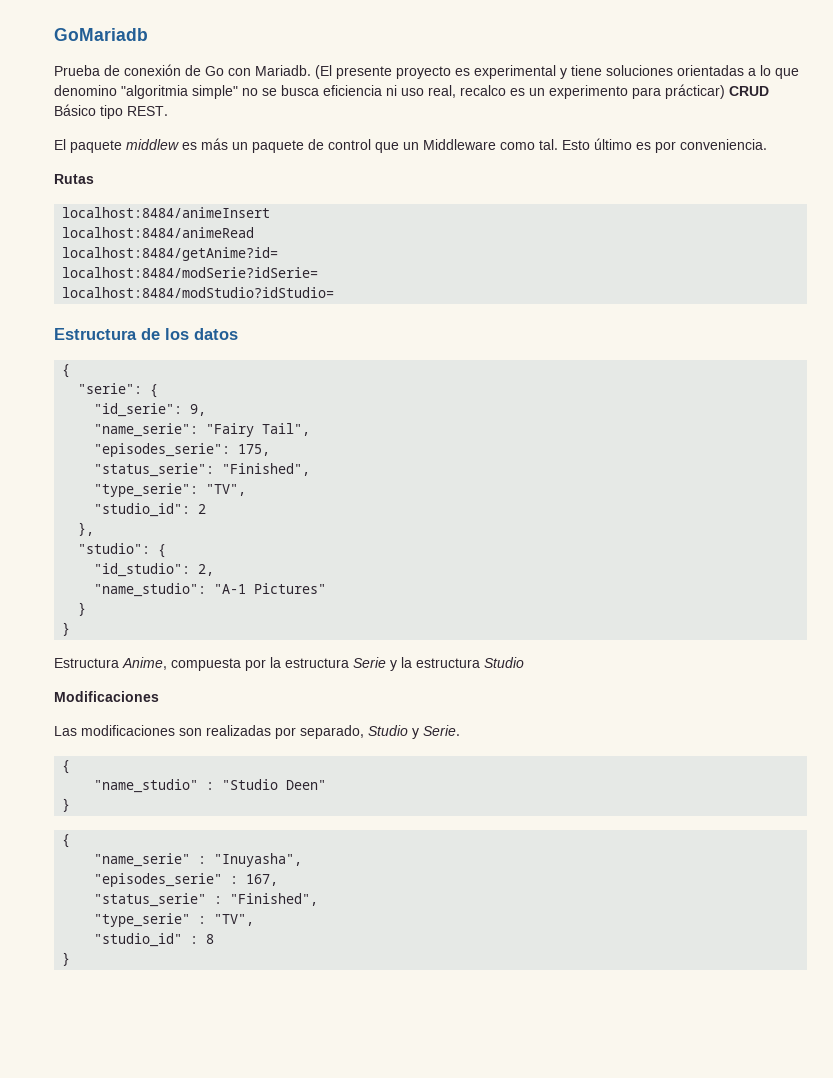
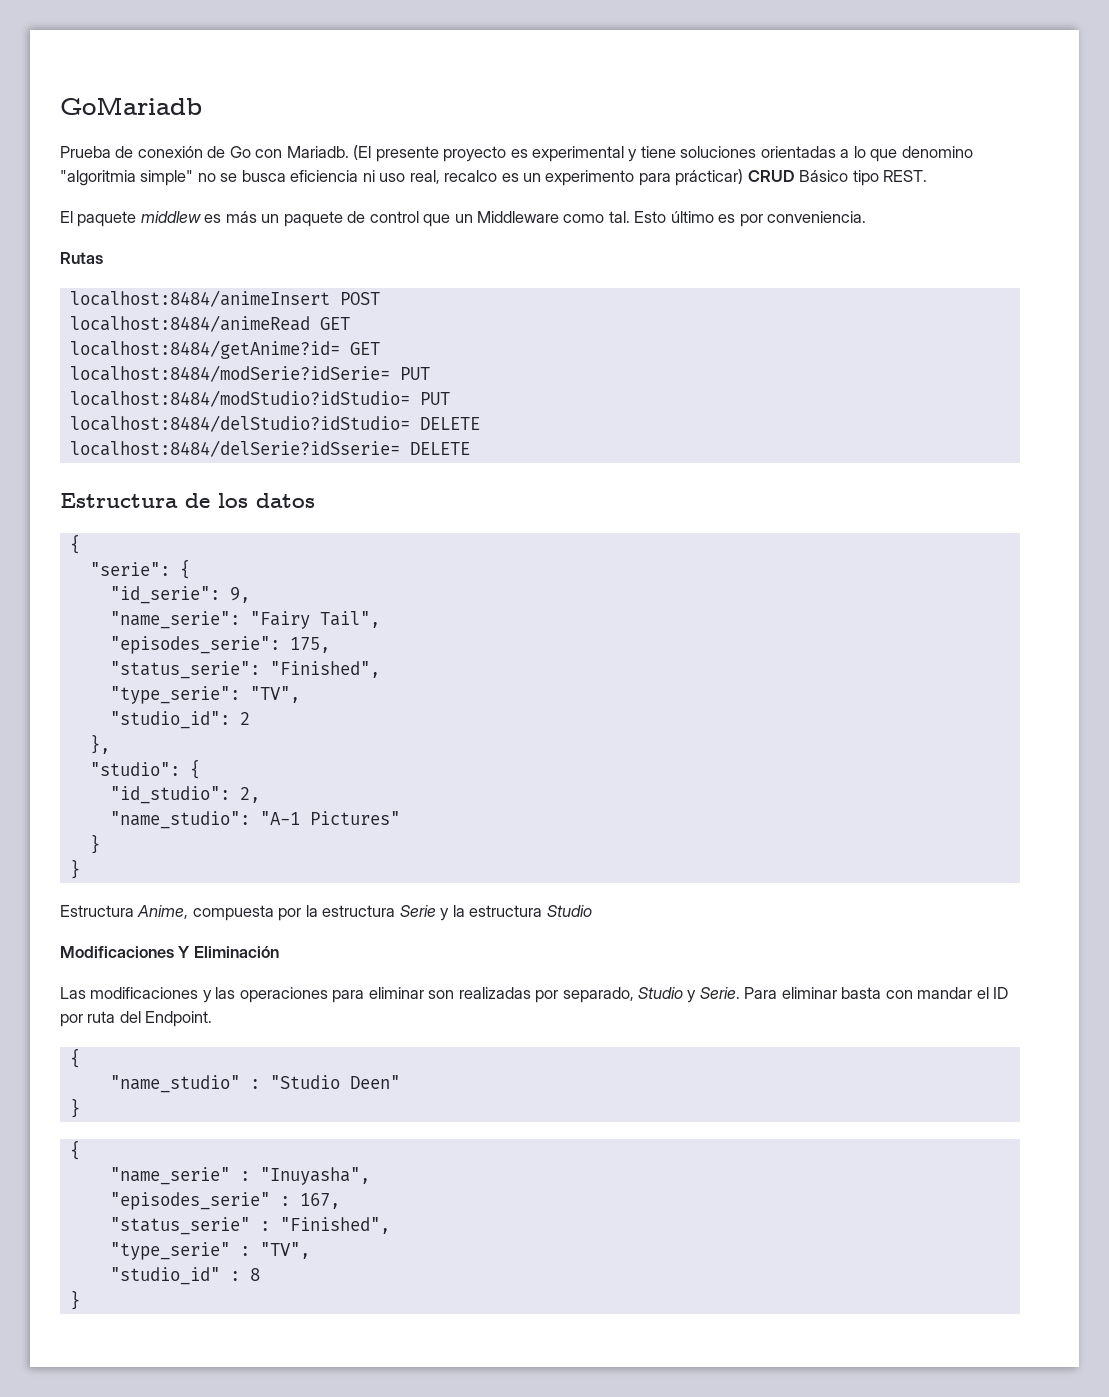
- localhost:8484/animeInsert
+ localhost:8484/animeInsert POST
- localhost:8484/animeRead
+ localhost:8484/animeRead GET
- localhost:8484/getAnime?id=
+ localhost:8484/getAnime?id= GET
- localhost:8484/modSerie?idSerie=
+ localhost:8484/modSerie?idSerie= PUT
- localhost:8484/modStudio?idStudio=
+ localhost:8484/modStudio?idStudio= PUT
+ localhost:8484/delStudio?idStudio= DELETE
+ localhost:8484/delSerie?idSserie= DELETE
- Modificaciones
+ Modificaciones Y Eliminación
- Las modificaciones son realizadas por separado, Studio y Serie.
+ Las modificaciones y las operaciones para eliminar son realizadas por separado, Studio y Serie. Para eliminar basta con mandar el ID por ruta del Endpoint.

